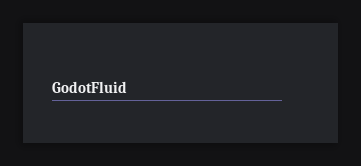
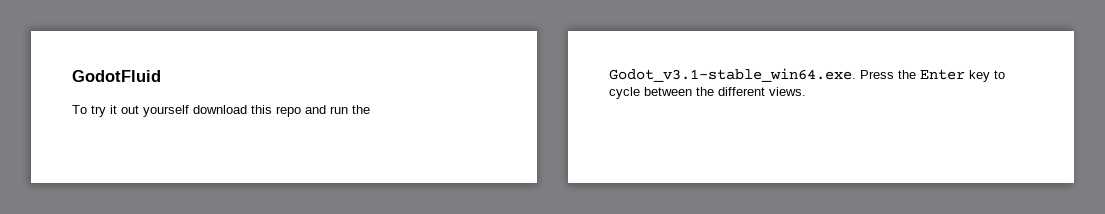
+ To try it out yourself download this repo and run the Godot_v3.1-stable_win64.exe. Press the Enter key to cycle between the different views.

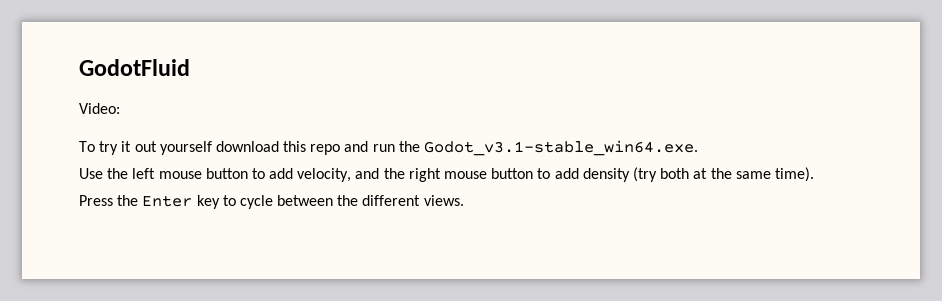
+ Video:
- To try it out yourself download this repo and run the Godot_v3.1-stable_win64.exe. Press the Enter key to cycle between the different views.
+ To try it out yourself download this repo and run the Godot_v3.1-stable_win64.exe.
+ Use the left mouse button to add velocity, and the right mouse button to add density (try both at the same time).
+ Press the Enter key to cycle between the different views.

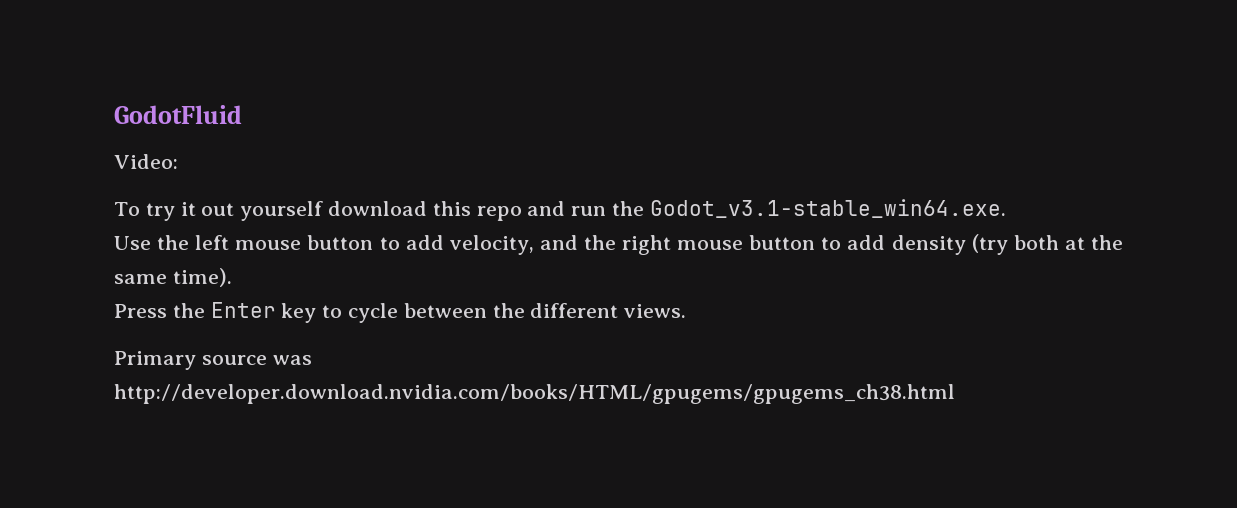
+ Primary source was http://developer.download.nvidia.com/books/HTML/gpugems/gpugems_ch38.html

